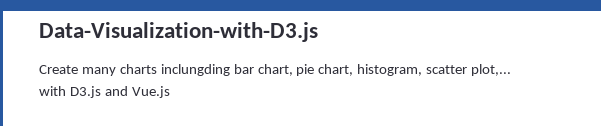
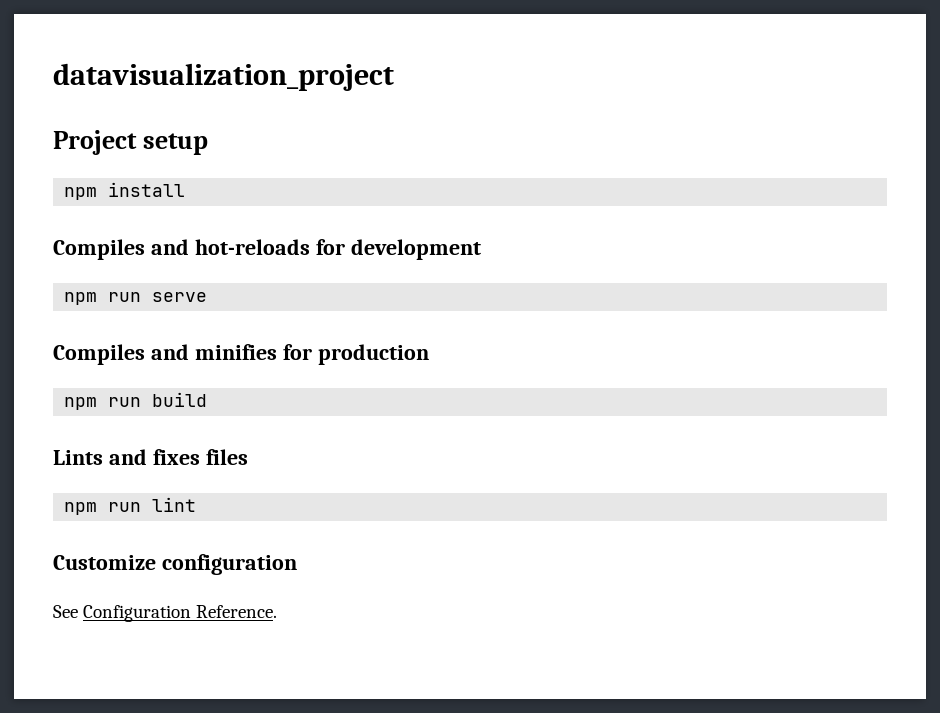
- Data-Visualization-with-D3.js
- Create many charts inclungding bar chart, pie chart, histogram, scatter plot,... with D3.js and Vue.js
+ datavisualization_project
+ Project setup
+ npm install
+ Compiles and hot-reloads for development
+ npm run serve
+ Compiles and minifies for production
+ npm run build
+ Lints and fixes files
+ npm run lint
+ Customize configuration
+ See Configuration Reference.

